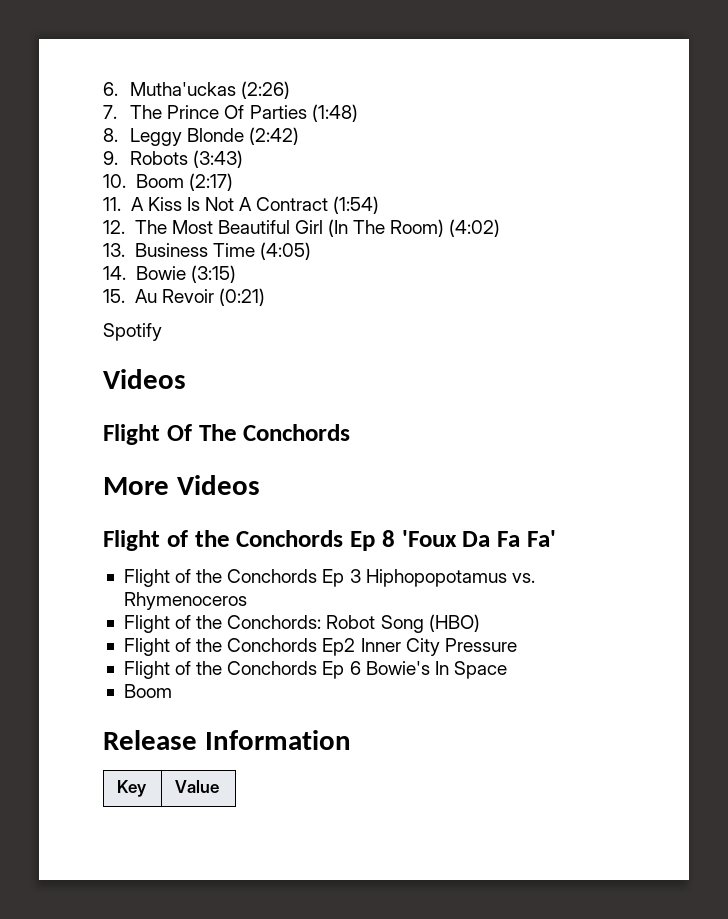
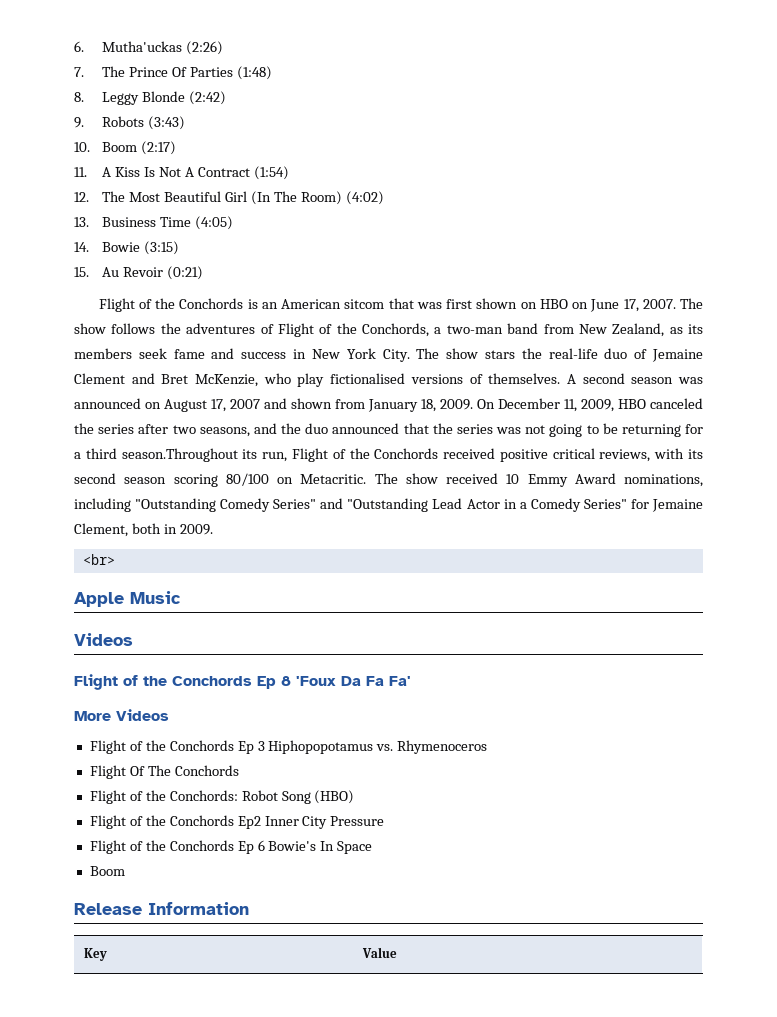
- Spotify
+ Flight of the Conchords is an American sitcom that was first shown on HBO on June 17, 2007. The show follows the adventures of Flight of the Conchords, a two-man band from New Zealand, as its members seek fame and success in New York City. The show stars the real-life duo of Jemaine Clement and Bret McKenzie, who play fictionalised versions of themselves. A second season was announced on August 17, 2007 and shown from January 18, 2009. On December 11, 2009, HBO canceled the series after two seasons, and the duo announced that the series was not going to be returning for a third season.Throughout its run, Flight of the Conchords received positive critical reviews, with its second season scoring 80/100 on Metacritic. The show received 10 Emmy Award nominations, including "Outstanding Comedy Series" and "Outstanding Lead Actor in a Comedy Series" for Jemaine Clement, both in 2009.
+ <br>
+ Apple Music
  Videos
- Flight Of The Conchords
- More Videos
+ More Videos
+ Flight Of The Conchords

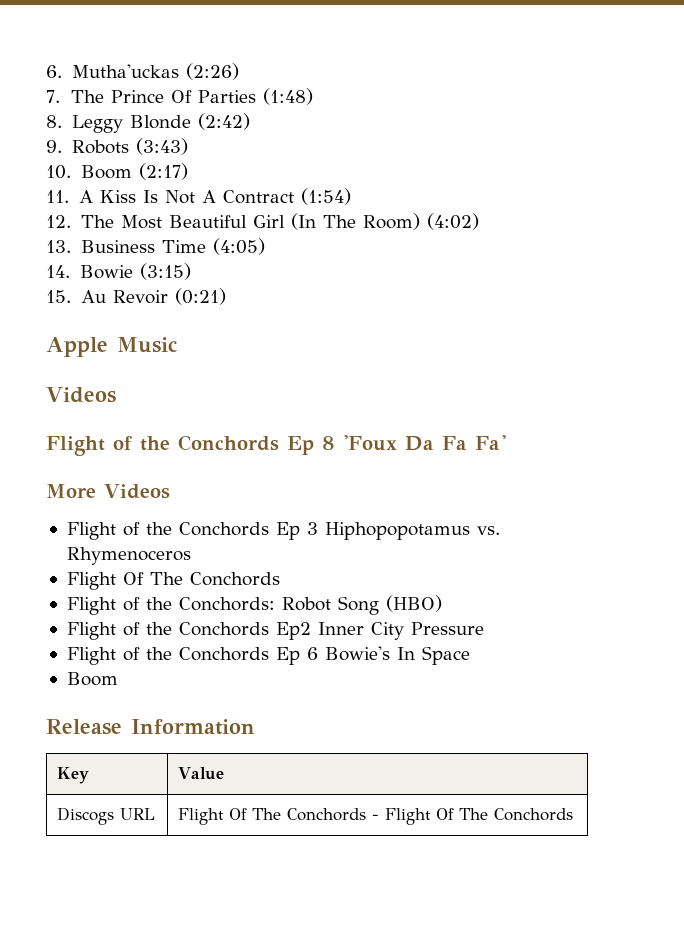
- Flight of the Conchords is an American sitcom that was first shown on HBO on June 17, 2007. The show follows the adventures of Flight of the Conchords, a two-man band from New Zealand, as its members seek fame and success in New York City. The show stars the real-life duo of Jemaine Clement and Bret McKenzie, who play fictionalised versions of themselves. A second season was announced on August 17, 2007 and shown from January 18, 2009. On December 11, 2009, HBO canceled the series after two seasons, and the duo announced that the series was not going to be returning for a third season.Throughout its run, Flight of the Conchords received positive critical reviews, with its second season scoring 80/100 on Metacritic. The show received 10 Emmy Award nominations, including "Outstanding Comedy Series" and "Outstanding Lead Actor in a Comedy Series" for Jemaine Clement, both in 2009.
- <br>
+ Discogs URL | Flight Of The Conchords - Flight Of The Conchords

